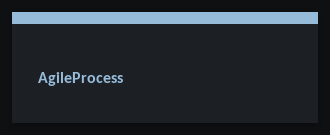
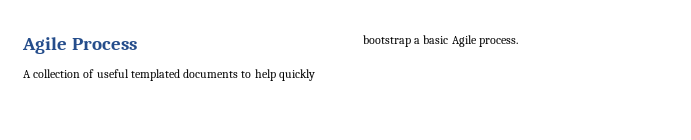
- AgileProcess
+ Agile Process
+ A collection of useful templated documents to help quickly bootstrap a basic Agile process.

